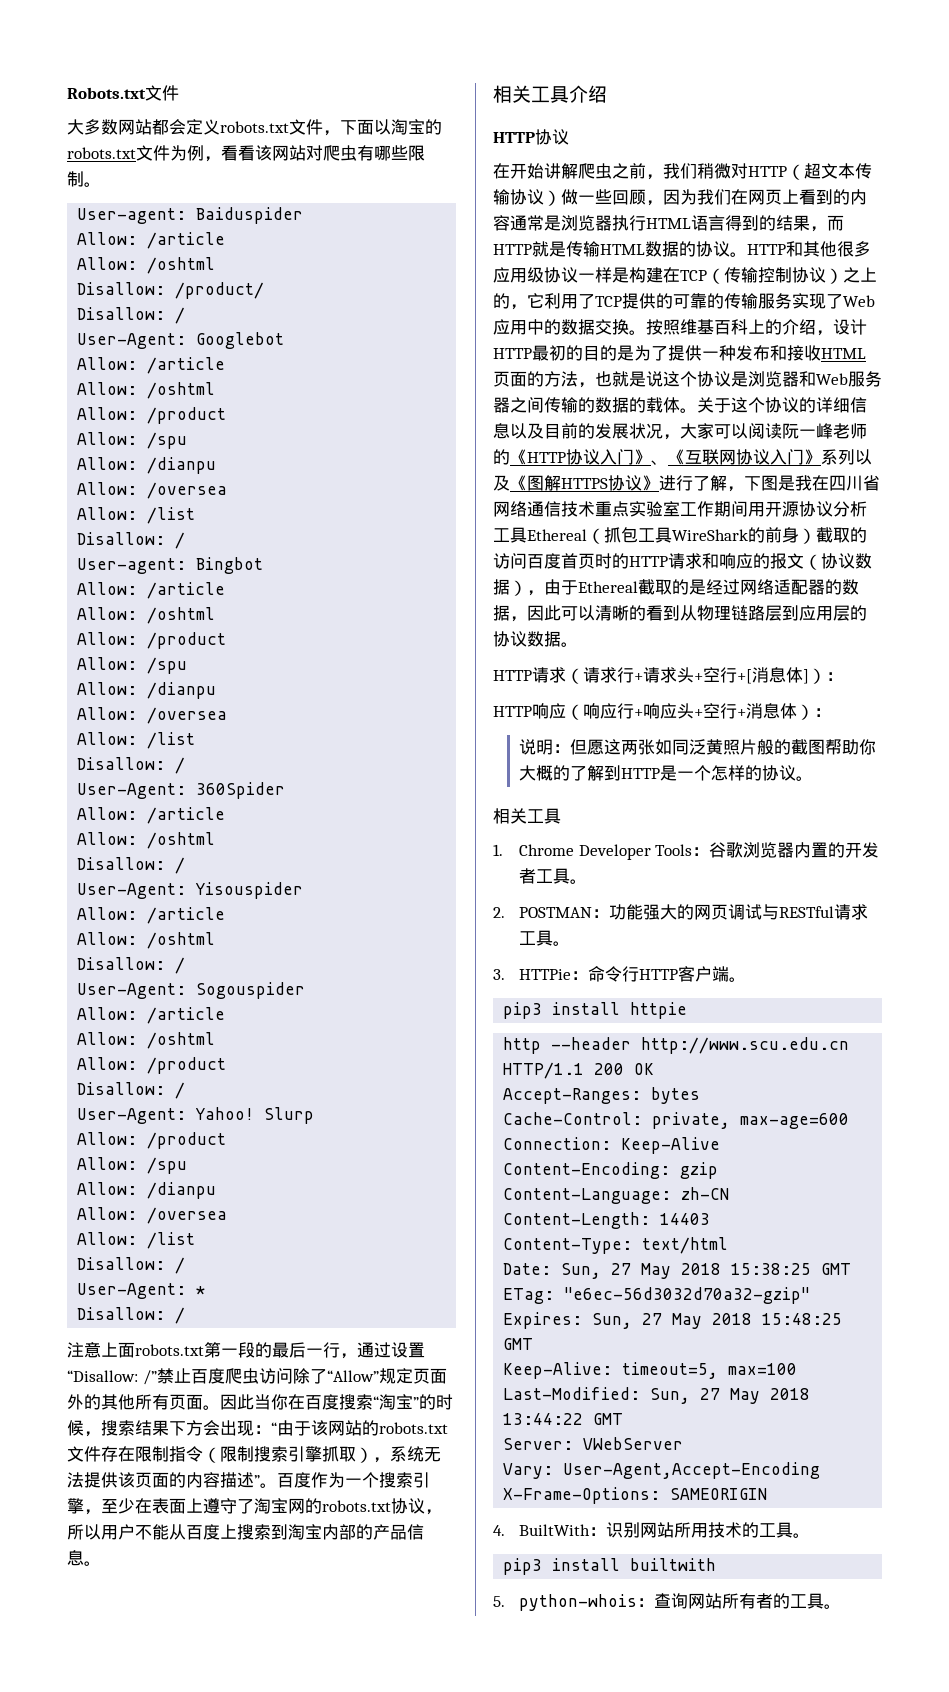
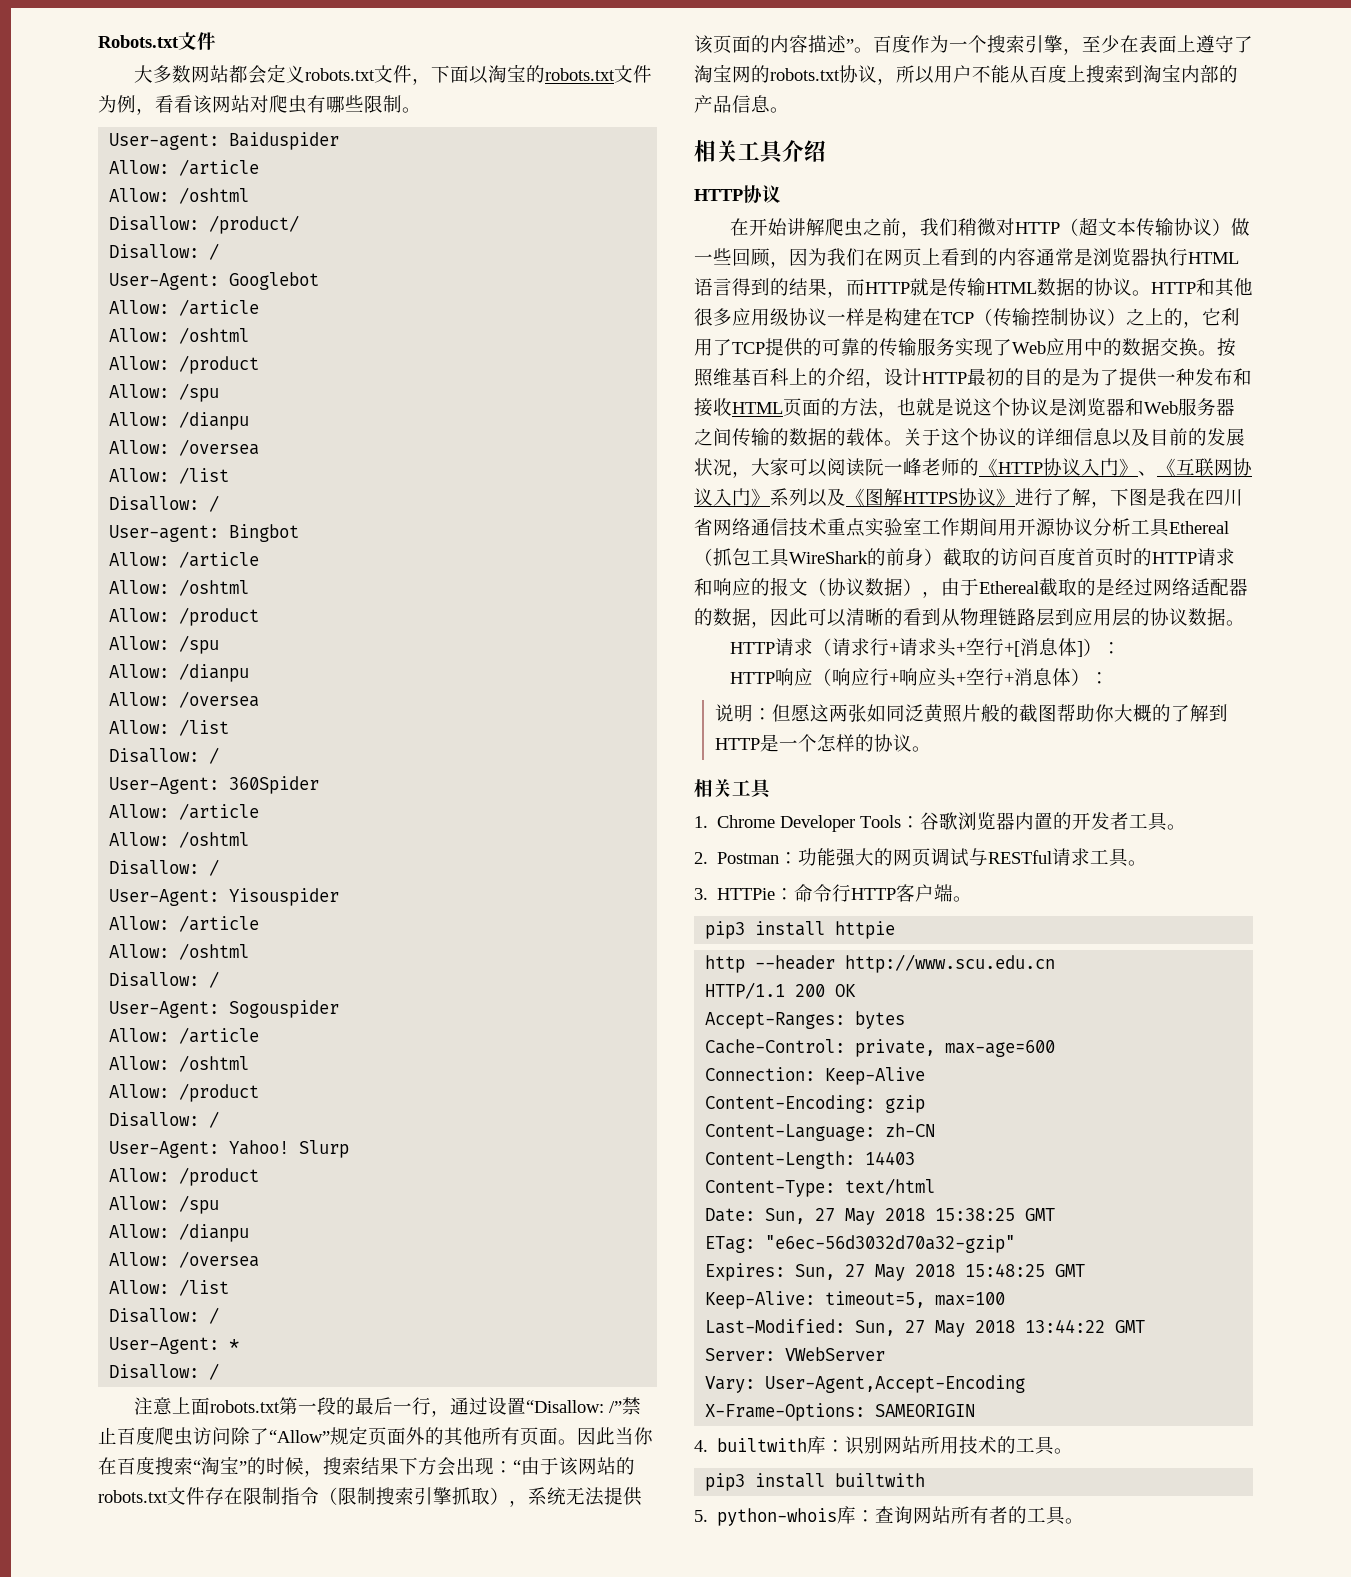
- 2. POSTMAN：功能强大的网页调试与RESTful请求工具。
+ 2. Postman：功能强大的网页调试与RESTful请求工具。
- 4. BuiltWith：识别网站所用技术的工具。
+ 4. builtwith库：识别网站所用技术的工具。
- 5. python-whois：查询网站所有者的工具。
+ 5. python-whois库：查询网站所有者的工具。

